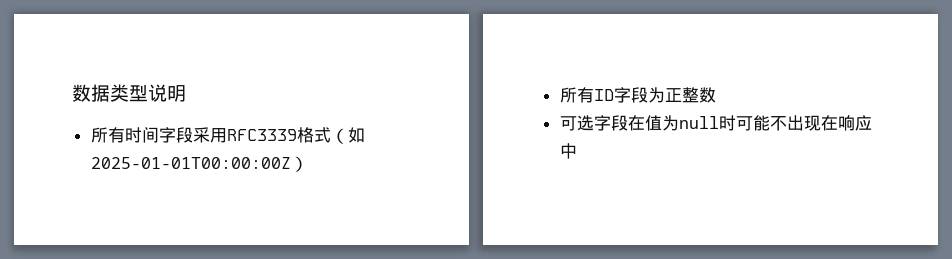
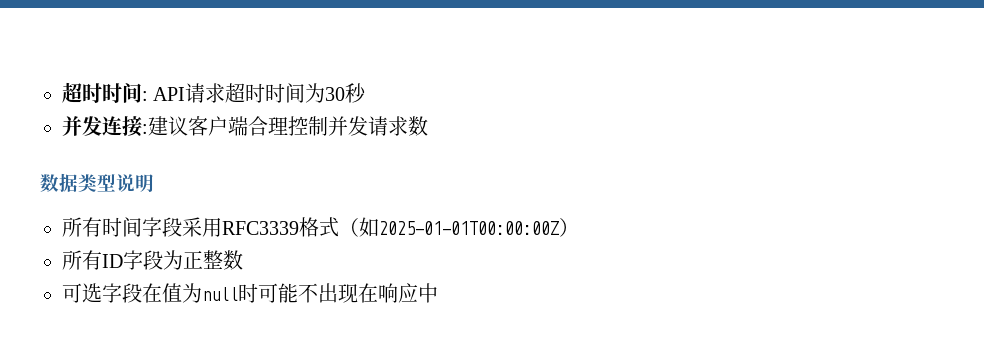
+ 超时时间: API请求超时时间为30秒
+ 并发连接:建议客户端合理控制并发请求数

